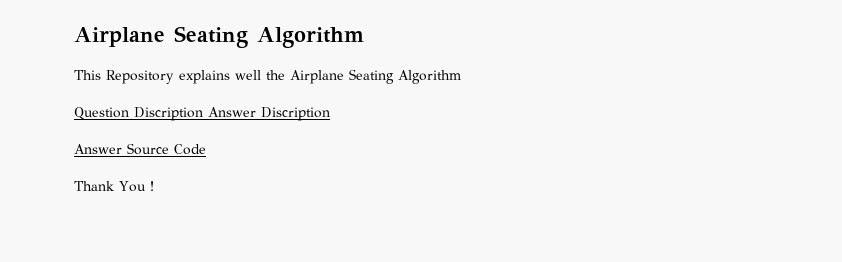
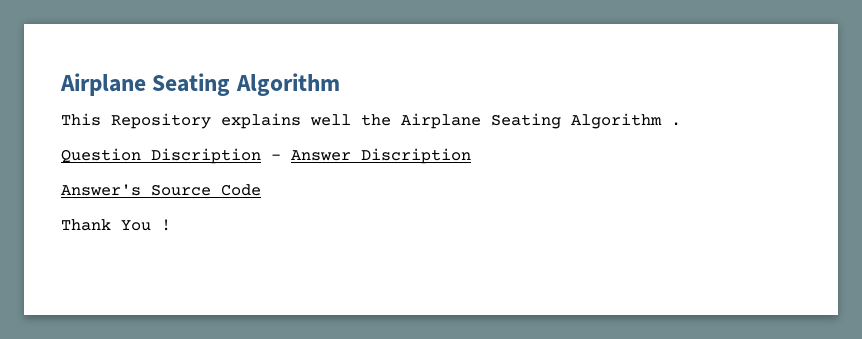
- This Repository explains well the Airplane Seating Algorithm
+ This Repository explains well the Airplane Seating Algorithm .
- Question Discription Answer Discription
+ Question Discription - Answer Discription
- Answer Source Code
+ Answer's Source Code

